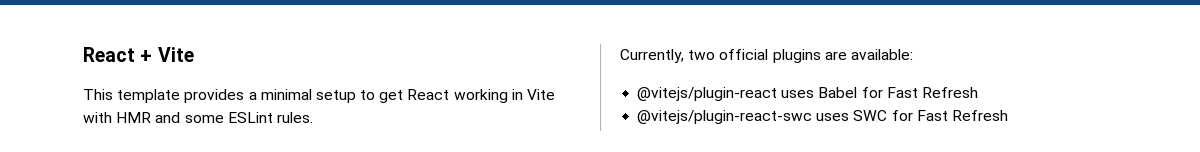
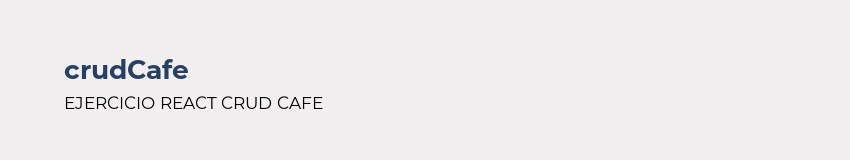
- React + Vite
- This template provides a minimal setup to get React working in Vite with HMR and some ESLint rules.
- Currently, two official plugins are available:
- @vitejs/plugin-react uses Babel for Fast Refresh
- @vitejs/plugin-react-swc uses SWC for Fast Refresh
+ crudCafe
+ EJERCICIO REACT CRUD CAFE

